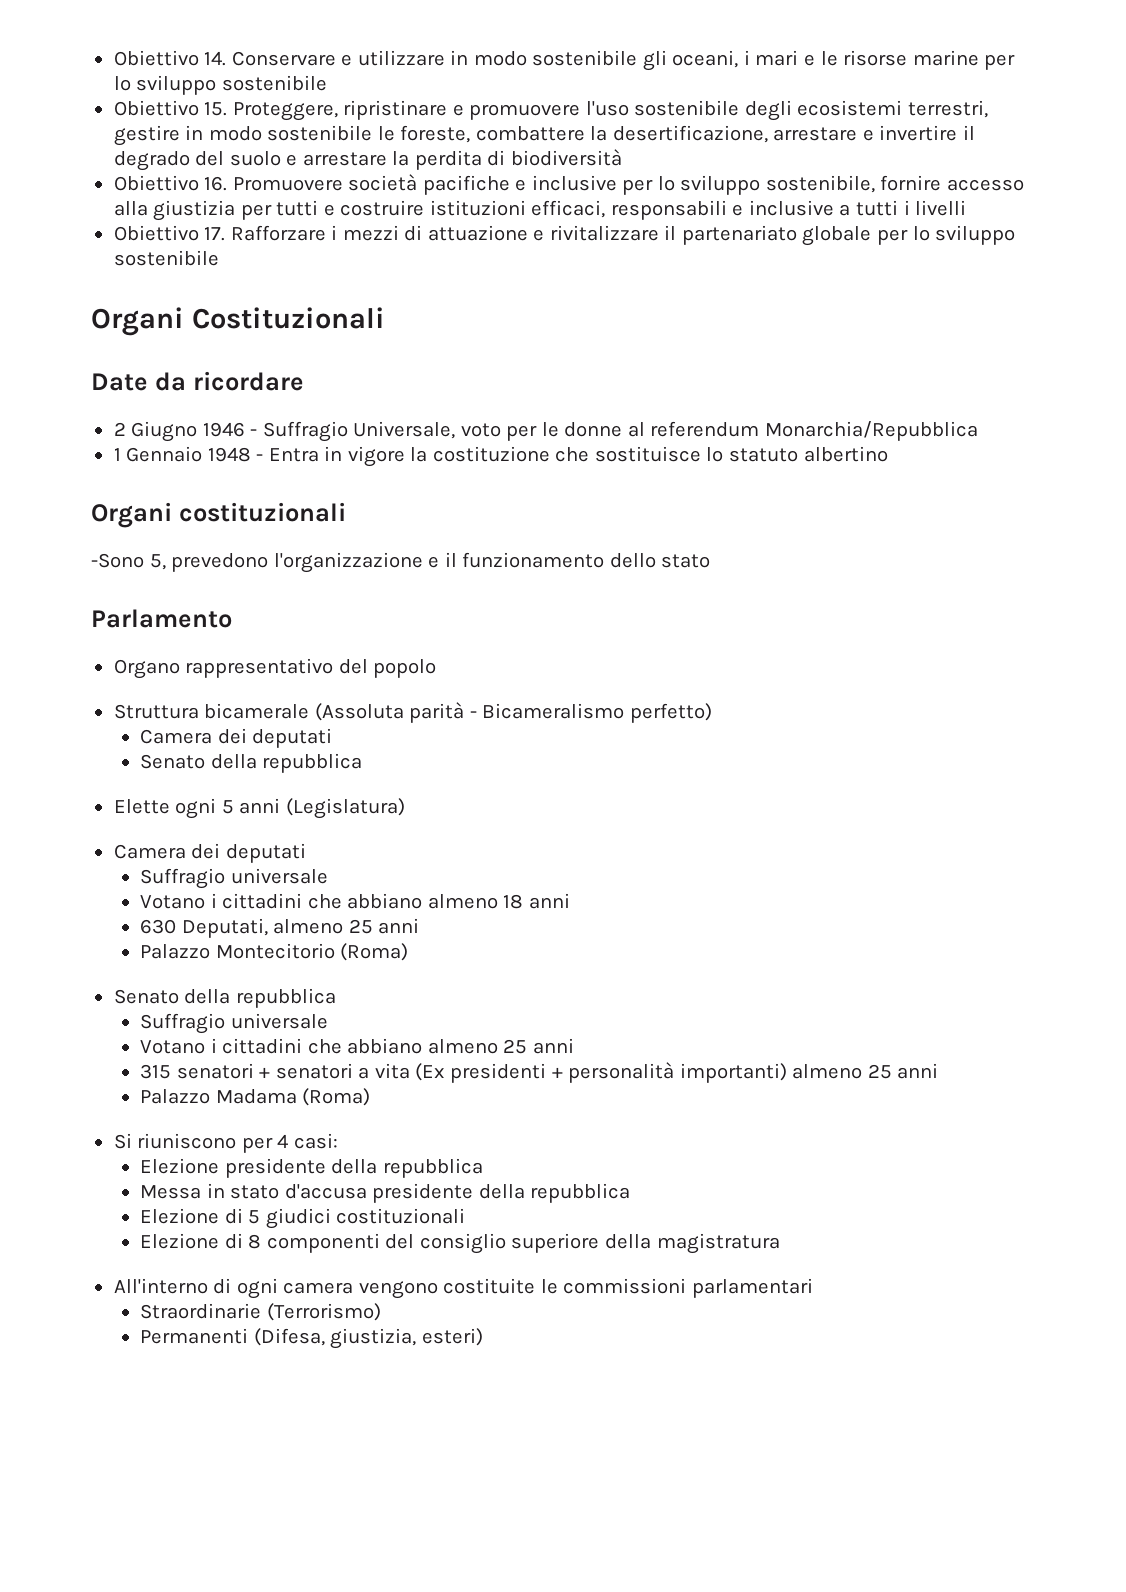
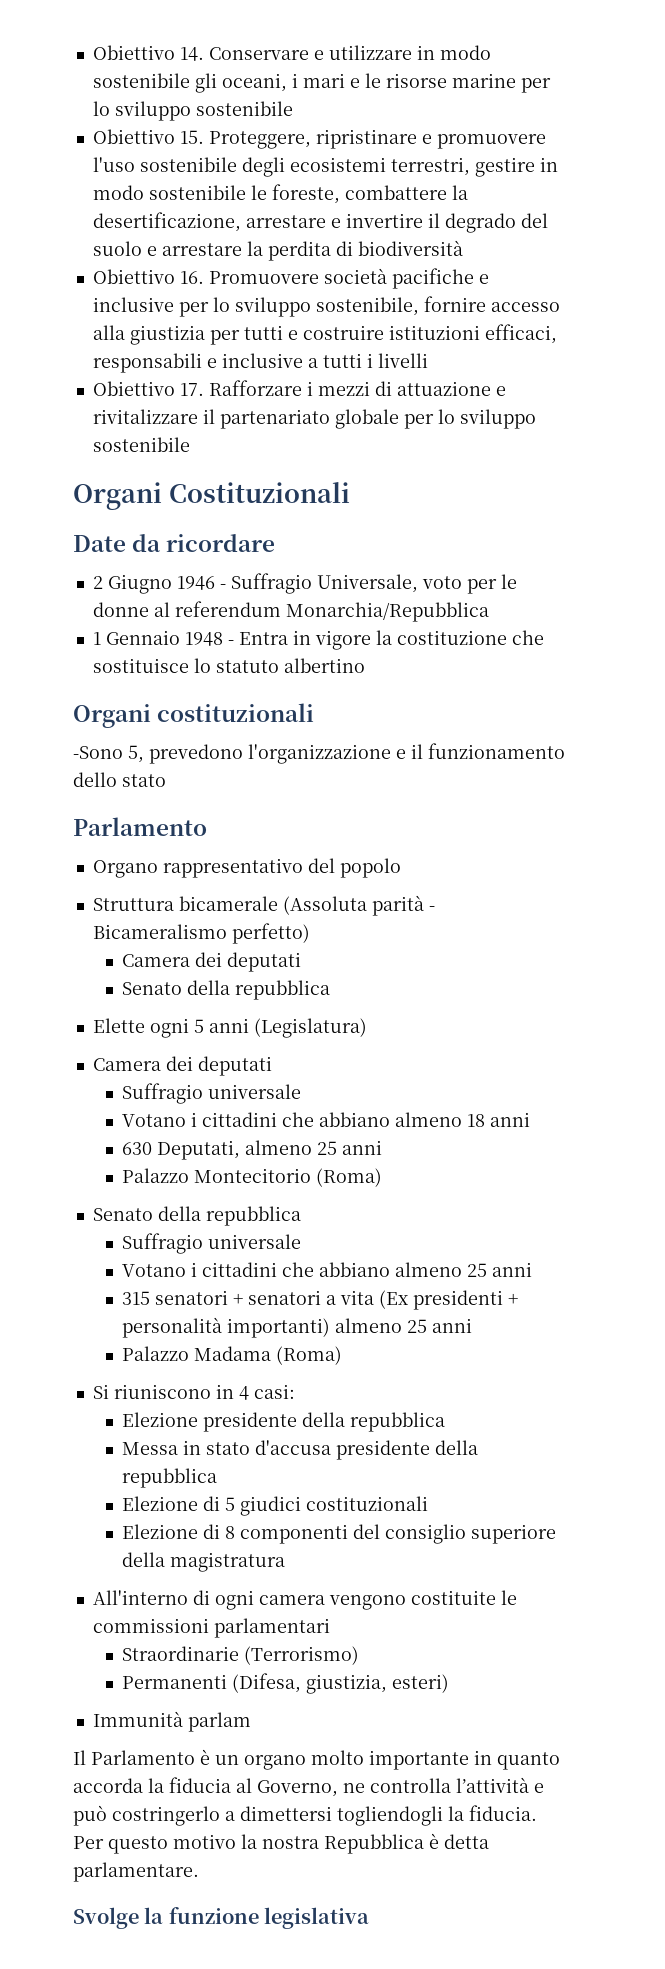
- Si riuniscono per 4 casi:
+ Si riuniscono in 4 casi:
+ Immunità parlam
+ Il Parlamento è un organo molto importante in quanto accorda la fiducia al Governo, ne controlla l’attività e può costringerlo a dimettersi togliendogli la fiducia. Per questo motivo la nostra Repubblica è detta parlamentare.
+ Svolge la funzione legislativa

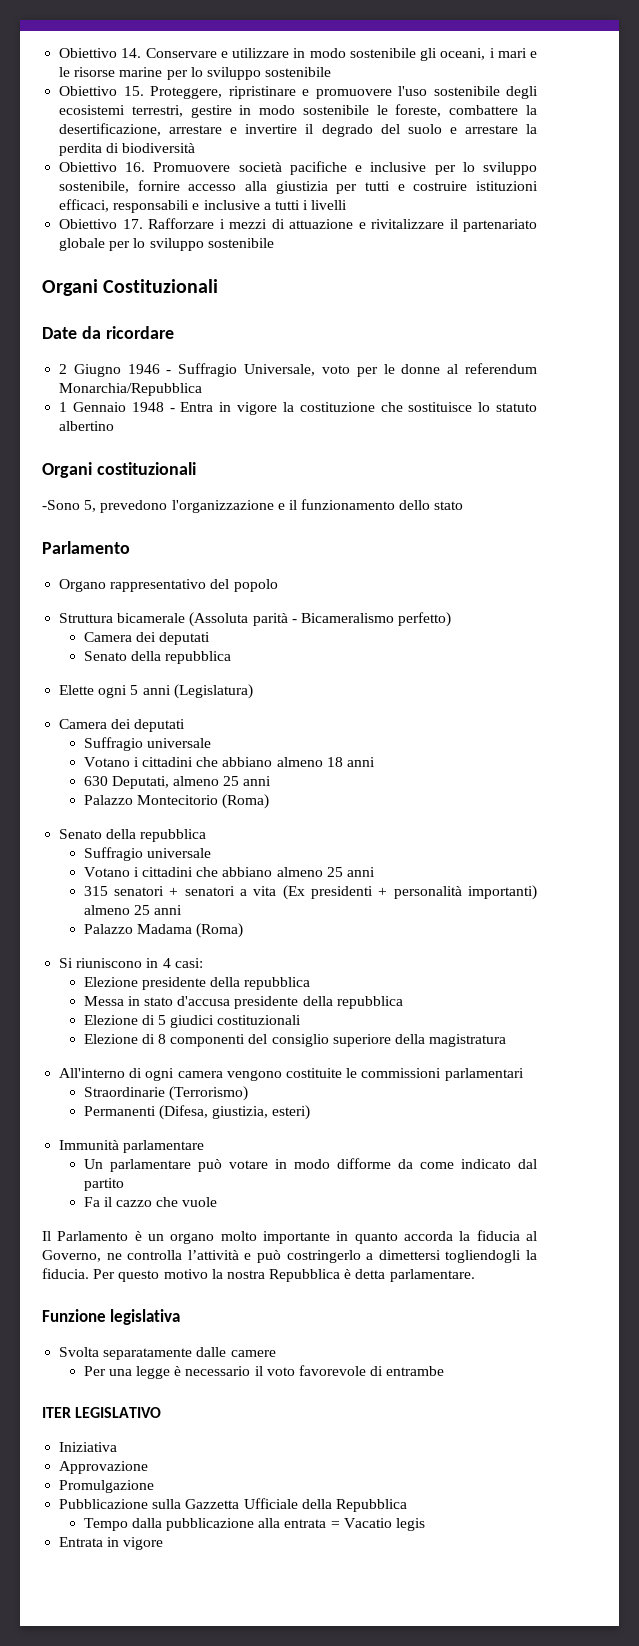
- Immunità parlam
+ Immunità parlamentare
+ Un parlamentare può votare in modo difforme da come indicato dal partito
+ Fa il cazzo che vuole
- Svolge la funzione legislativa
+ Funzione legislativa
+ Svolta separatamente dalle camere
+ Per una legge è necessario il voto favorevole di entrambe
+ ITER LEGISLATIVO
+ Iniziativa
+ Approvazione
+ Promulgazione
+ Pubblicazione sulla Gazzetta Ufficiale della Repubblica
+ Tempo dalla pubblicazione alla entrata = Vacatio legis
+ Entrata in vigore

